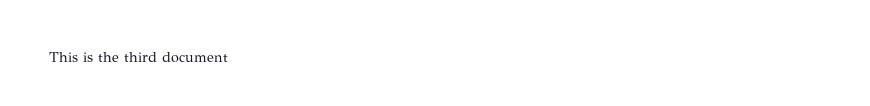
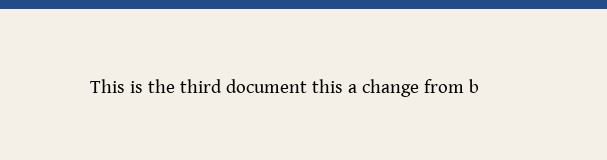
- This is the third document
+ This is the third document this a change from b

